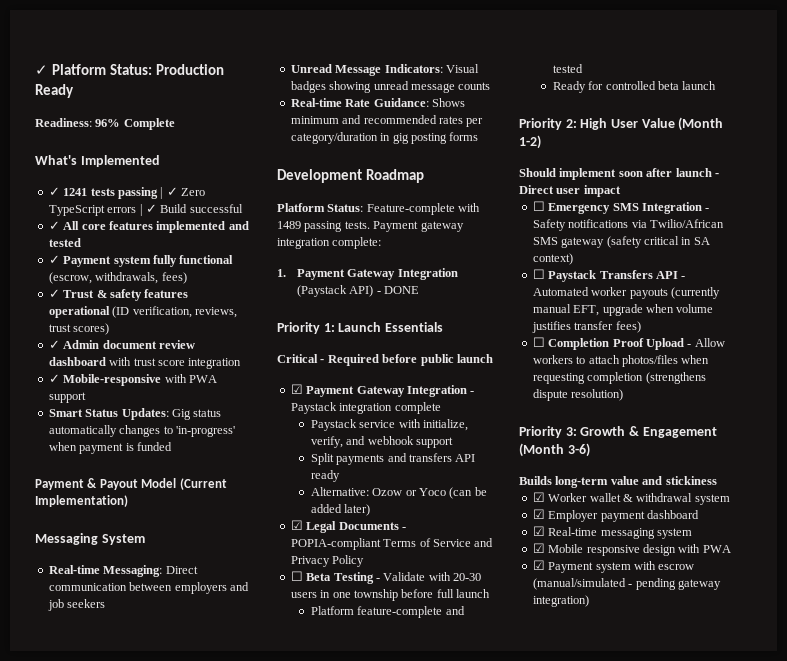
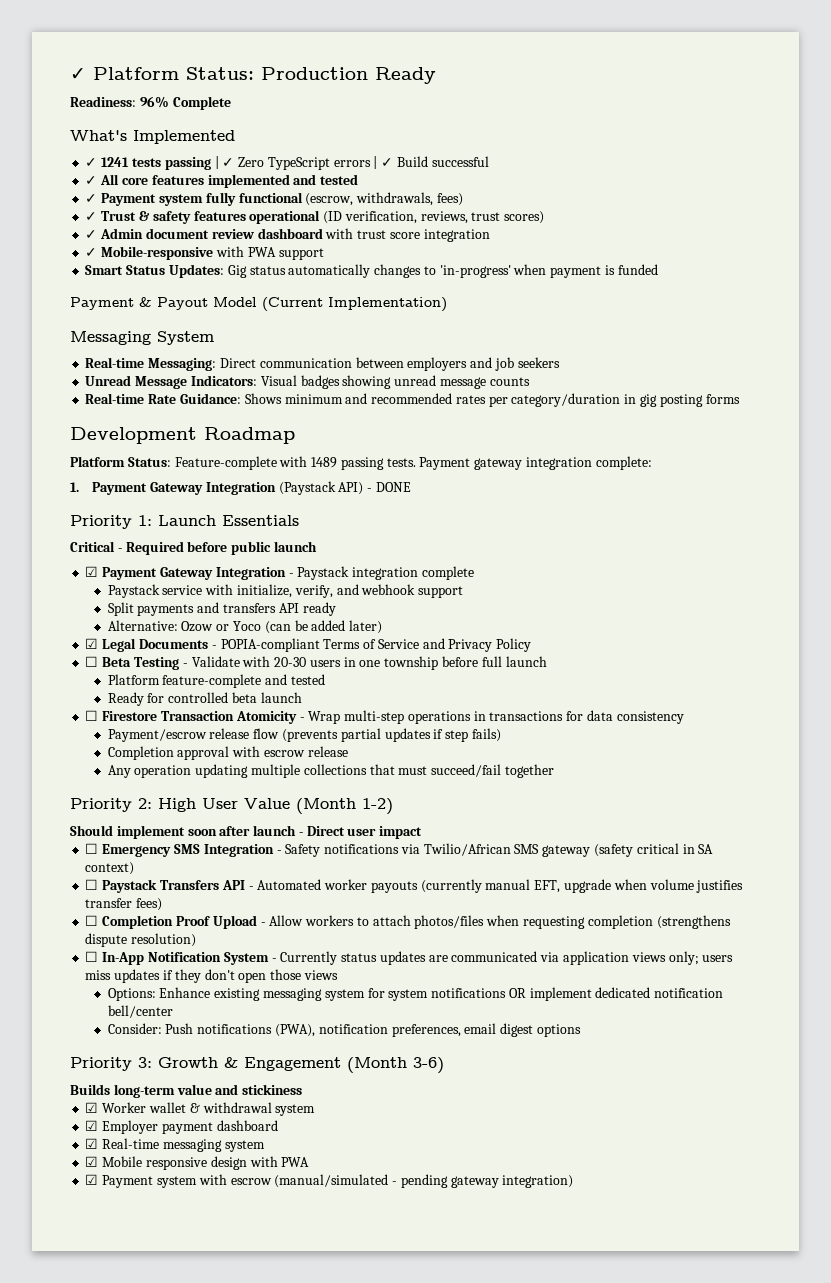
+ ☐ Firestore Transaction Atomicity - Wrap multi-step operations in transactions for data consistency
+ Payment/escrow release flow (prevents partial updates if step fails)
+ Completion approval with escrow release
+ Any operation updating multiple collections that must succeed/fail together
+ ☐ In-App Notification System - Currently status updates are communicated via application views only; users miss updates if they don't open those views
+ Options: Enhance existing messaging system for system notifications OR implement dedicated notification bell/center
+ Consider: Push notifications (PWA), notification preferences, email digest options

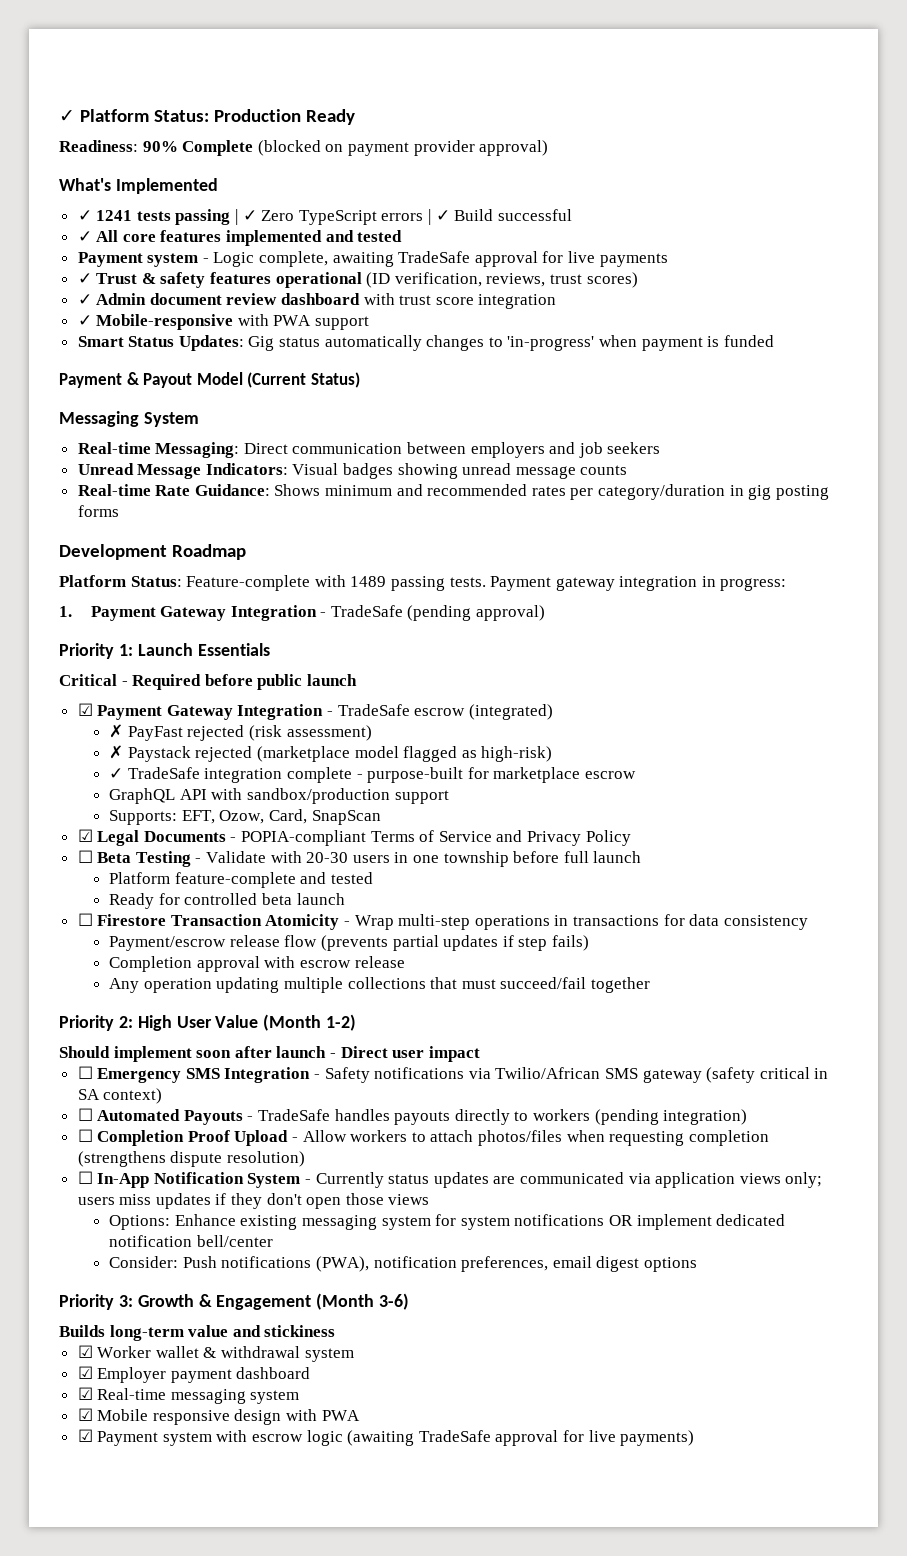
- Readiness: 96% Complete
+ Readiness: 90% Complete (blocked on payment provider approval)
- ✓ Payment system fully functional (escrow, withdrawals, fees)
+ Payment system - Logic complete, awaiting TradeSafe approval for live payments
- Payment & Payout Model (Current Implementation)
+ Payment & Payout Model (Current Status)
- Payment gateway integration complete:
+ Payment gateway integration in progress:
- 1. Payment Gateway Integration (Paystack API) - DONE
+ 1. Payment Gateway Integration - TradeSafe (pending approval)
- ☑ Payment Gateway Integration - Paystack integration complete
- Paystack service with initialize, verify, and webhook support
- Split payments and transfers API ready
- Alternative: Ozow or Yoco (can be added later)
+ ☑ Payment Gateway Integration - TradeSafe escrow (integrated)
+ ✗ PayFast rejected (risk assessment)
+ ✗ Paystack rejected (marketplace model flagged as high-risk)
+ ✓ TradeSafe integration complete - purpose-built for marketplace escrow
+ GraphQL API with sandbox/production support
+ Supports: EFT, Ozow, Card, SnapScan
- ☐ Paystack Transfers API - Automated worker payouts (currently manual EFT, upgrade when volume justifies transfer fees)
+ ☐ Automated Payouts - TradeSafe handles payouts directly to workers (pending integration)
- ☑ Payment system with escrow (manual/simulated - pending gateway integration)
+ ☑ Payment system with escrow logic (awaiting TradeSafe approval for live payments)

